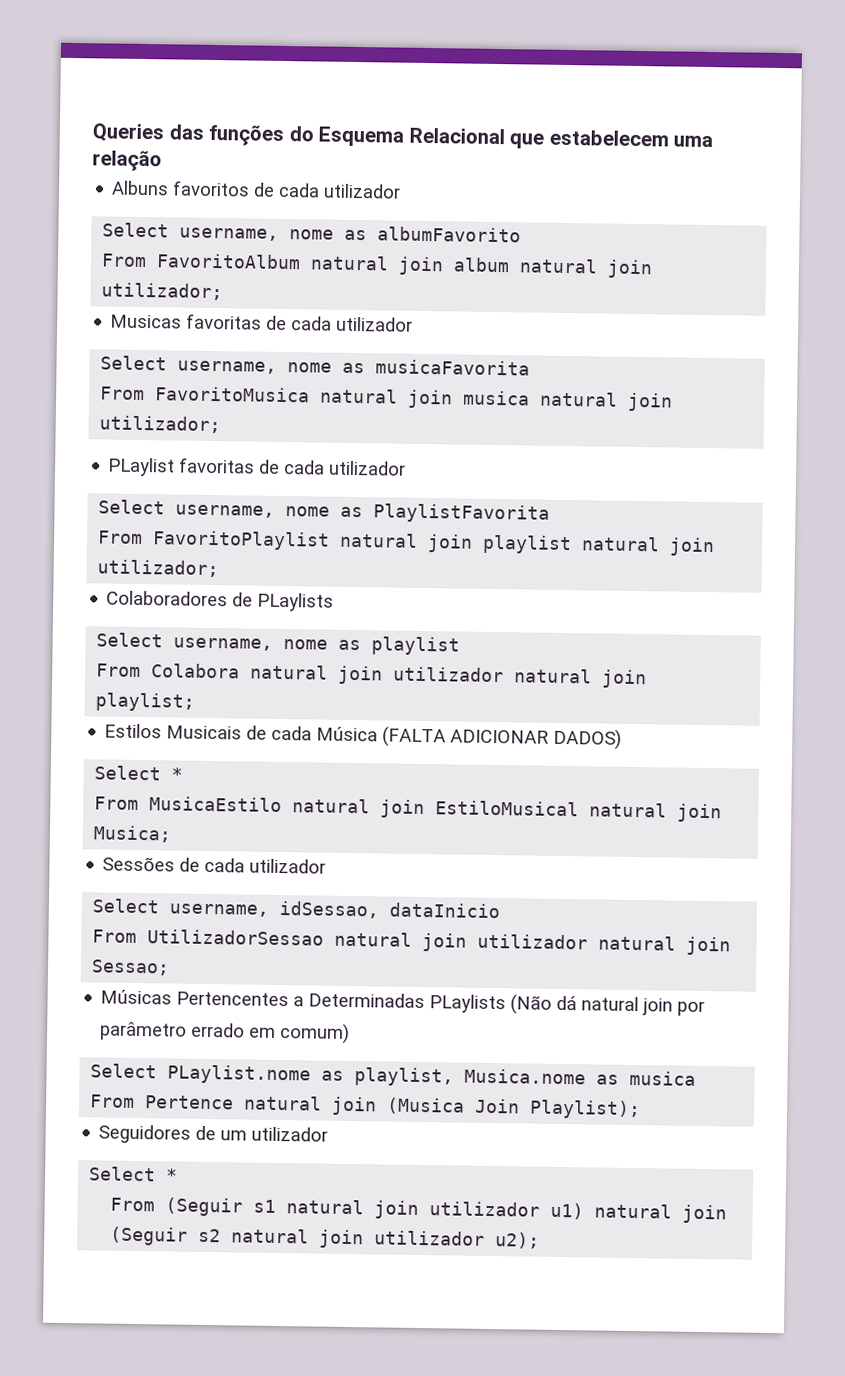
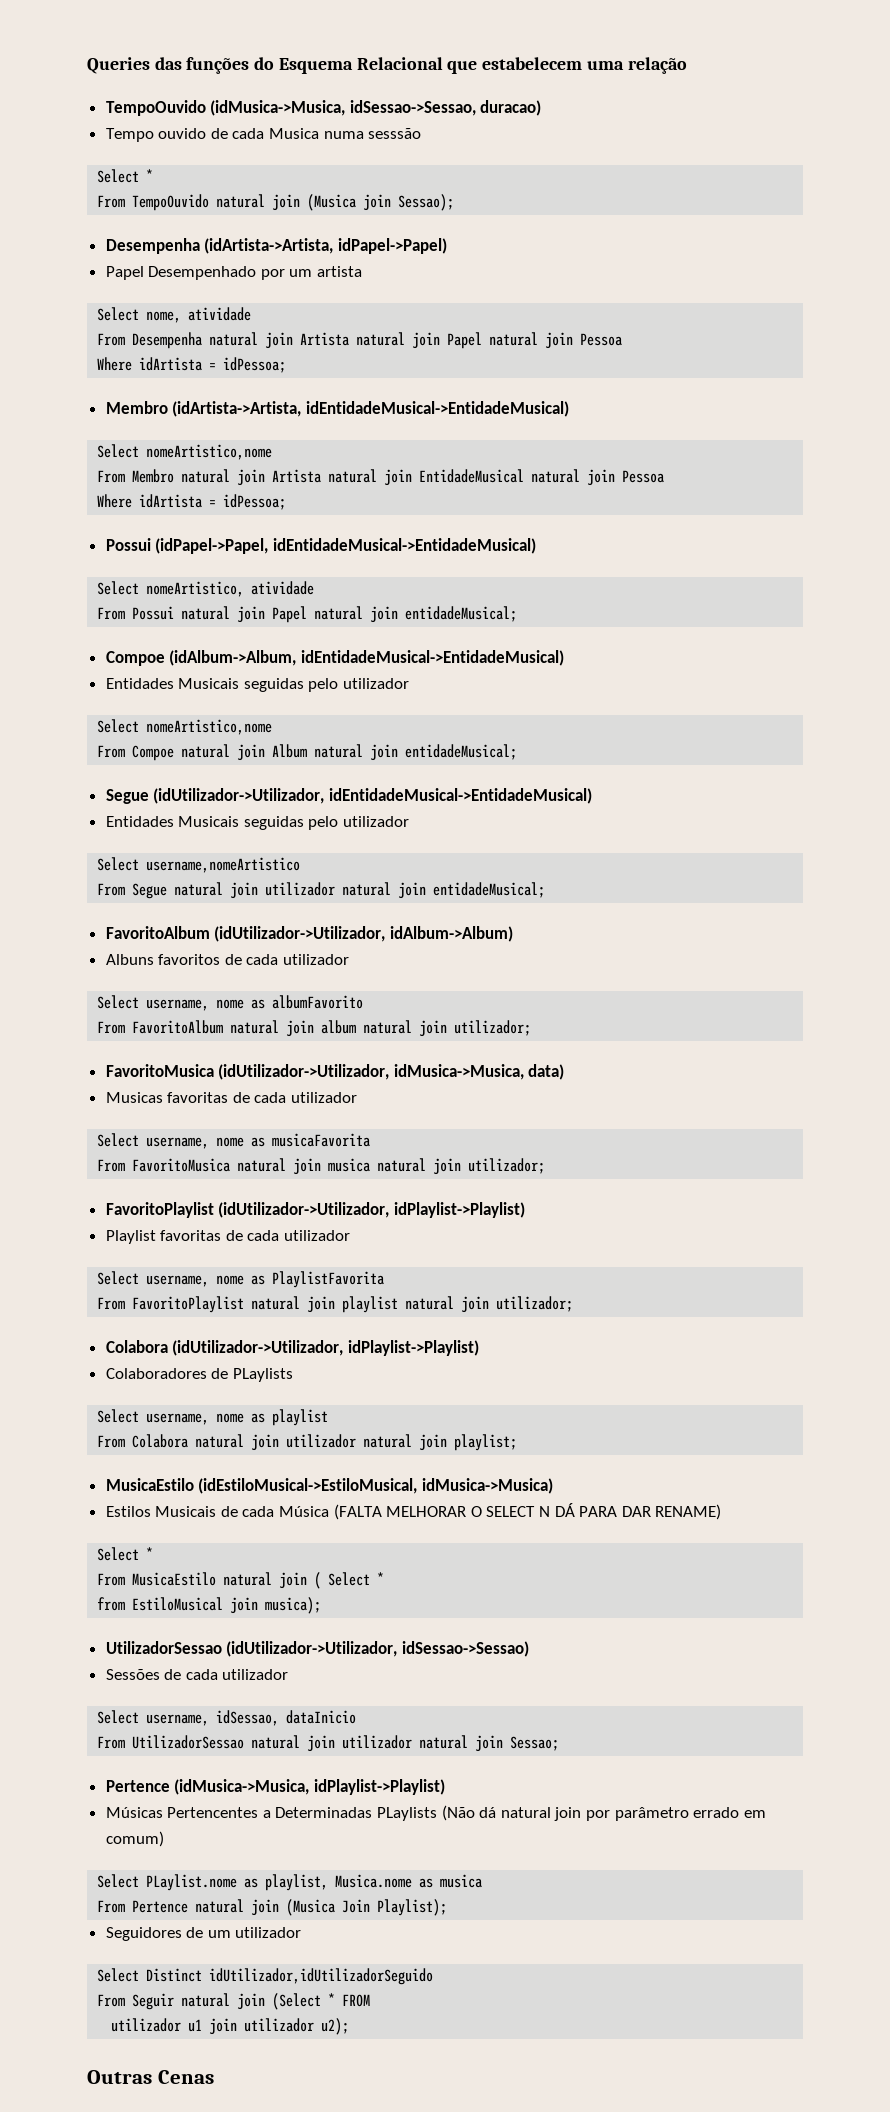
+ TempoOuvido (idMusica->Musica, idSessao->Sessao, duracao)
+ Tempo ouvido de cada Musica numa sesssão
+ Select *
+ From TempoOuvido natural join (Musica join Sessao);
+ Desempenha (idArtista->Artista, idPapel->Papel)
+ Papel Desempenhado por um artista
+ Select nome, atividade
+ From Desempenha natural join Artista natural join Papel natural join Pessoa
+ Where idArtista = idPessoa;
+ Membro (idArtista->Artista, idEntidadeMusical->EntidadeMusical)
+ Select nomeArtistico,nome
+ From Membro natural join Artista natural join EntidadeMusical natural join Pessoa
+ Where idArtista = idPessoa;
+ Possui (idPapel->Papel, idEntidadeMusical->EntidadeMusical)
+ Select nomeArtistico, atividade
+ From Possui natural join Papel natural join entidadeMusical;
+ Compoe (idAlbum->Album, idEntidadeMusical->EntidadeMusical)
+ Entidades Musicais seguidas pelo utilizador
+ Select nomeArtistico,nome
+ From Compoe natural join Album natural join entidadeMusical;
+ Segue (idUtilizador->Utilizador, idEntidadeMusical->EntidadeMusical)
+ Entidades Musicais seguidas pelo utilizador
+ Select username,nomeArtistico
+ From Segue natural join utilizador natural join entidadeMusical;
+ FavoritoAlbum (idUtilizador->Utilizador, idAlbum->Album)
+ FavoritoMusica (idUtilizador->Utilizador, idMusica->Musica, data)
- PLaylist favoritas de cada utilizador
+ FavoritoPlaylist (idUtilizador->Utilizador, idPlaylist->Playlist)
+ Playlist favoritas de cada utilizador
+ Colabora (idUtilizador->Utilizador, idPlaylist->Playlist)
+ MusicaEstilo (idEstiloMusical->EstiloMusical, idMusica->Musica)
- Estilos Musicais de cada Música (FALTA ADICIONAR DADOS)
+ Estilos Musicais de cada Música (FALTA MELHORAR O SELECT N DÁ PARA DAR RENAME)
- From MusicaEstilo natural join EstiloMusical natural join Musica;
+ From MusicaEstilo natural join ( Select *
+ from EstiloMusical join musica);
+ UtilizadorSessao (idUtilizador->Utilizador, idSessao->Sessao)
+ Pertence (idMusica->Musica, idPlaylist->Playlist)
  Seguidores de um utilizador
- Select *
- From (Seguir s1 natural join utilizador u1) natural join (Seguir s2 natural join utilizador u2);
+ Select Distinct idUtilizador,idUtilizadorSeguido
+ From Seguir natural join (Select * FROM
+ utilizador u1 join utilizador u2);
+ Outras Cenas

